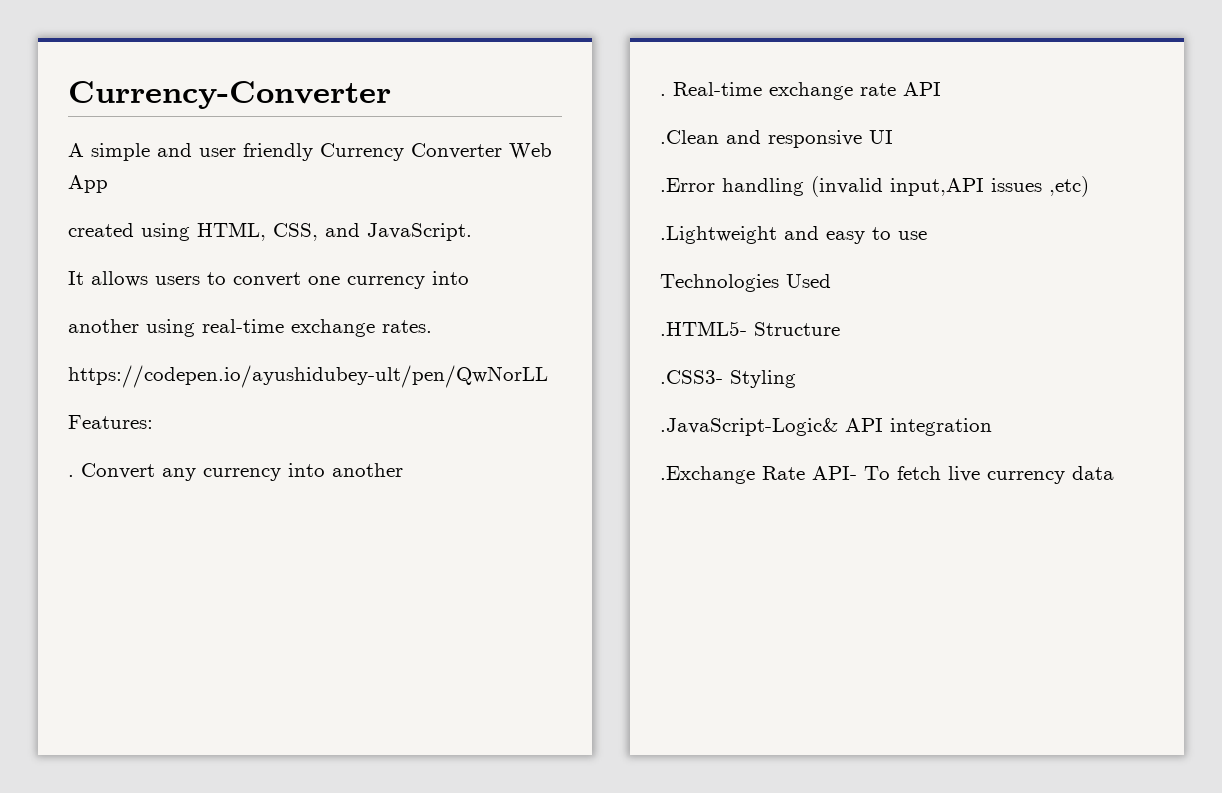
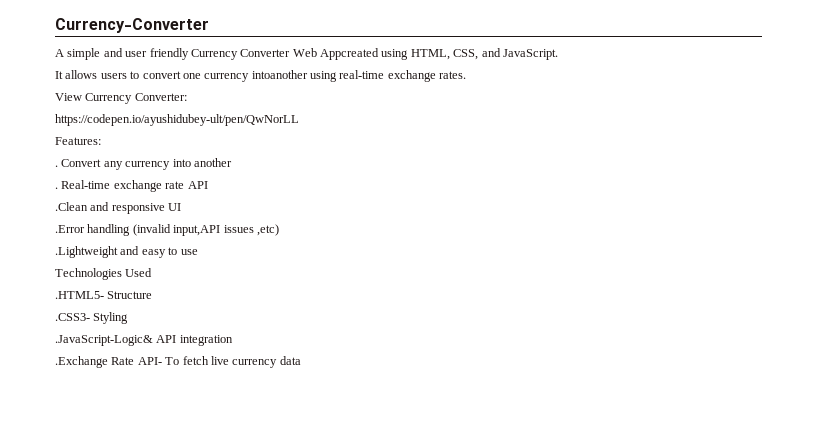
- A simple and user friendly Currency Converter Web App
- created using HTML, CSS, and JavaScript.
+ A simple and user friendly Currency Converter Web Appcreated using HTML, CSS, and JavaScript.
- It allows users to convert one currency into
- another using real-time exchange rates.
+ It allows users to convert one currency intoanother using real-time exchange rates.
+ View Currency Converter:

